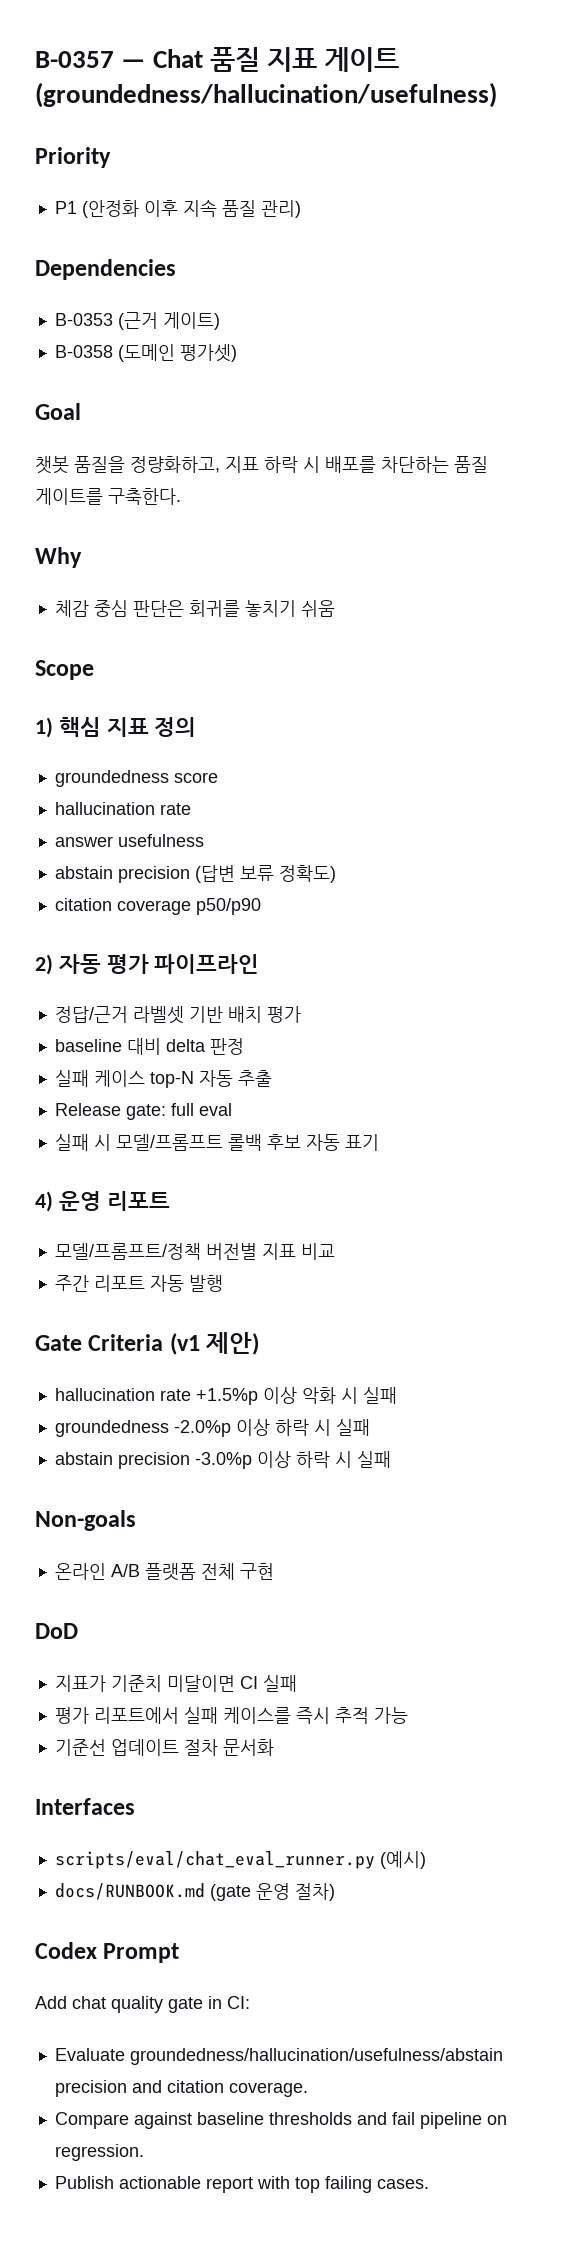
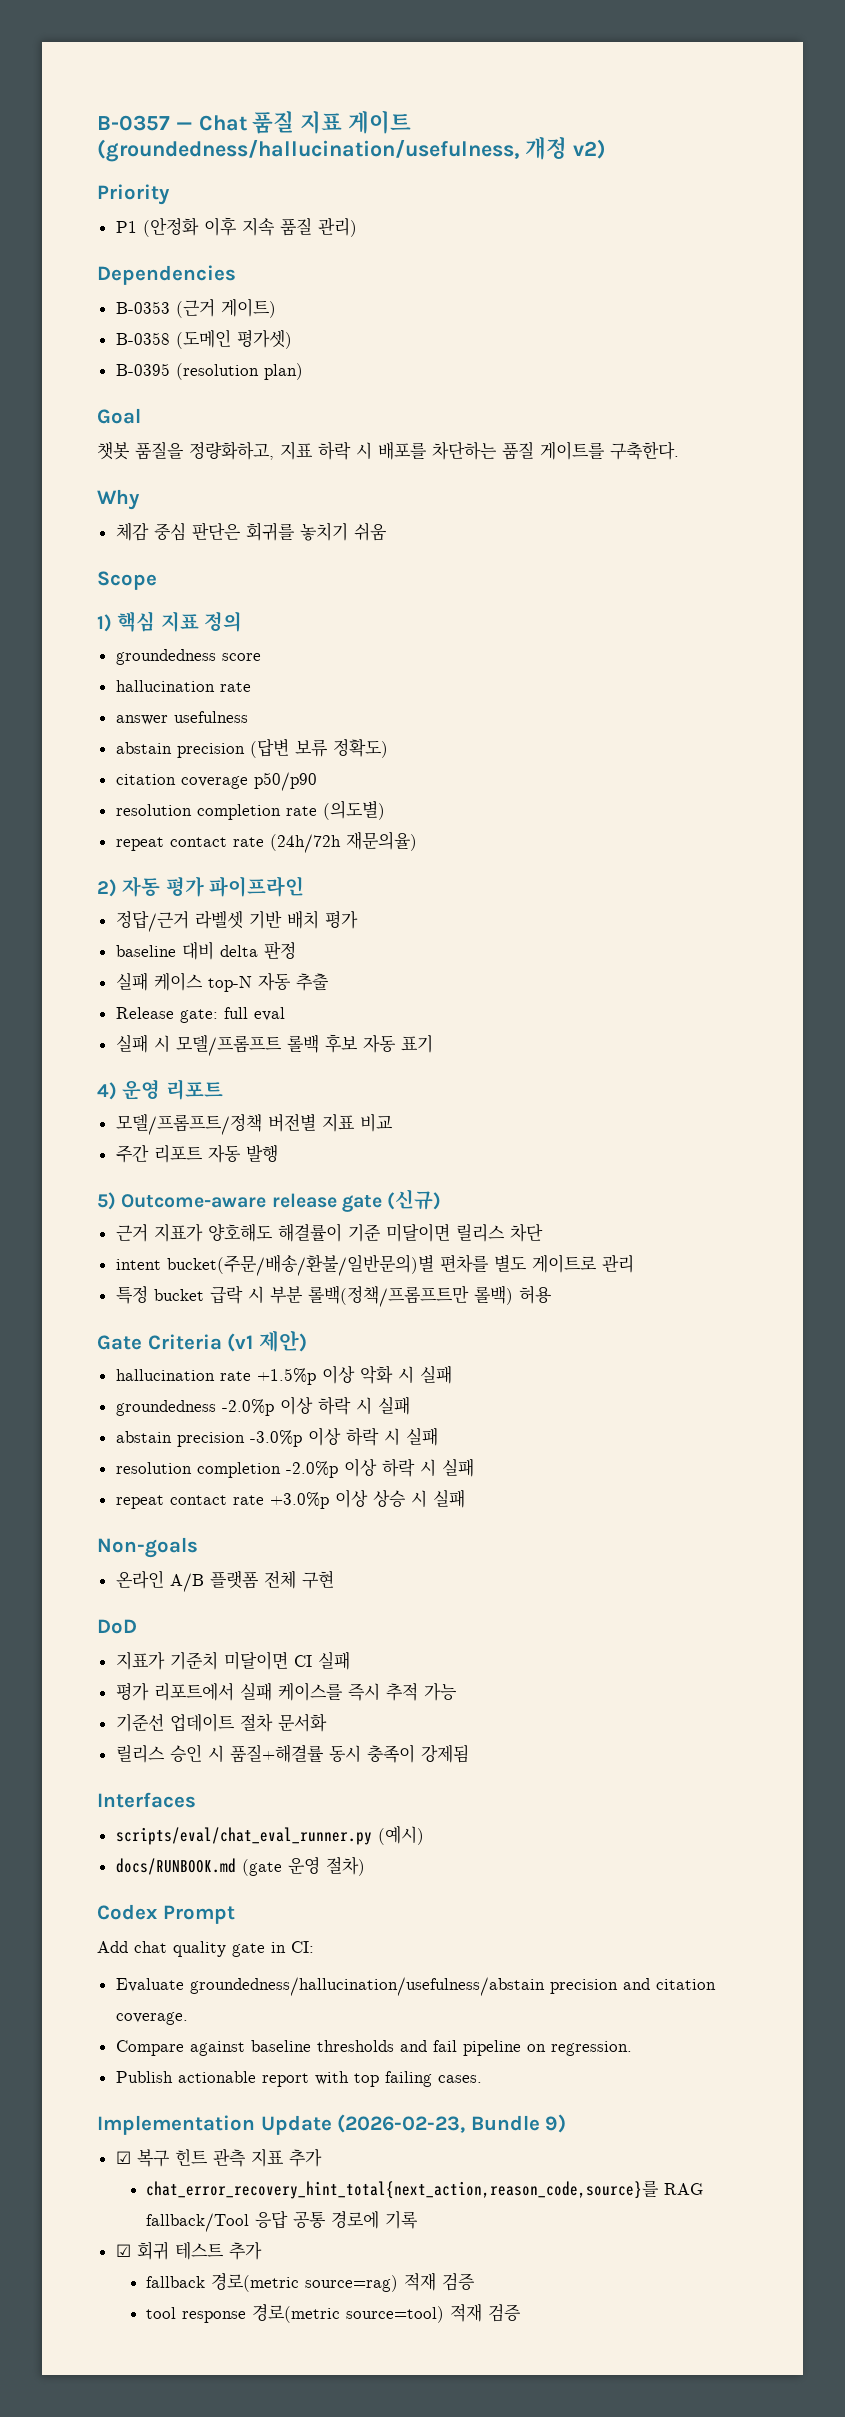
- B-0357 — Chat 품질 지표 게이트 (groundedness/hallucination/usefulness)
+ B-0357 — Chat 품질 지표 게이트 (groundedness/hallucination/usefulness, 개정 v2)
+ B-0395 (resolution plan)
+ resolution completion rate (의도별)
+ repeat contact rate (24h/72h 재문의율)
+ 5) Outcome-aware release gate (신규)
+ 근거 지표가 양호해도 해결률이 기준 미달이면 릴리스 차단
+ intent bucket(주문/배송/환불/일반문의)별 편차를 별도 게이트로 관리
+ 특정 bucket 급락 시 부분 롤백(정책/프롬프트만 롤백) 허용
+ resolution completion -2.0%p 이상 하락 시 실패
+ repeat contact rate +3.0%p 이상 상승 시 실패
+ 릴리스 승인 시 품질+해결률 동시 충족이 강제됨
+ Implementation Update (2026-02-23, Bundle 9)
+ ☑ 복구 힌트 관측 지표 추가
+ chat_error_recovery_hint_total{next_action,reason_code,source}를 RAG fallback/Tool 응답 공통 경로에 기록
+ ☑ 회귀 테스트 추가
+ fallback 경로(metric source=rag) 적재 검증
+ tool response 경로(metric source=tool) 적재 검증

